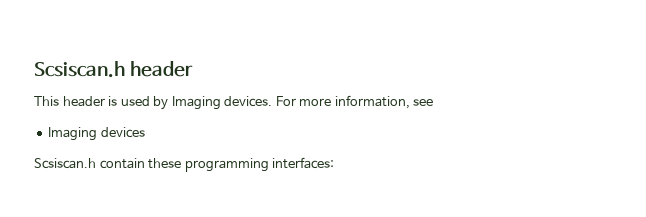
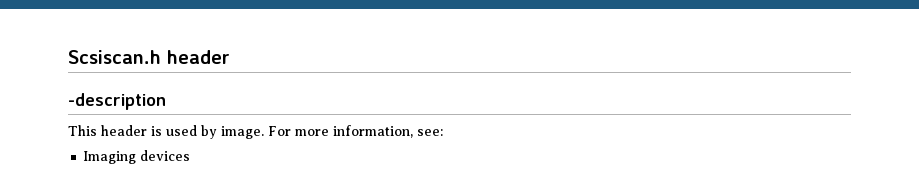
+ -description
- This header is used by Imaging devices.
+ This header is used by image.
- For more information, see
+ For more information, see:
- Scsiscan.h contain these programming interfaces:

